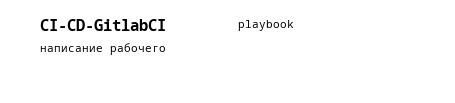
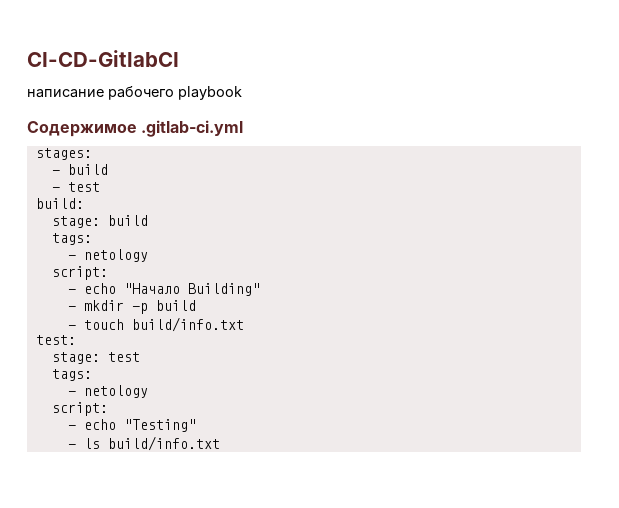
+ Содержимое .gitlab-ci.yml
+ stages:
+ - build
+ - test
+ build:
+ stage: build
+ tags:
+ - netology
+ script:
+ - echo "Начало Building"
+ - mkdir -p build
+ - touch build/info.txt
+ test:
+ stage: test
+ tags:
+ - netology
+ script:
+ - echo "Testing"
+ - ls build/info.txt

